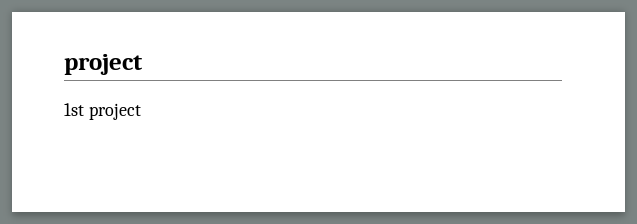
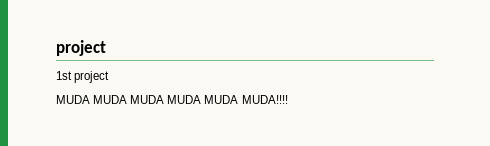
+ MUDA MUDA MUDA MUDA MUDA MUDA!!!!

